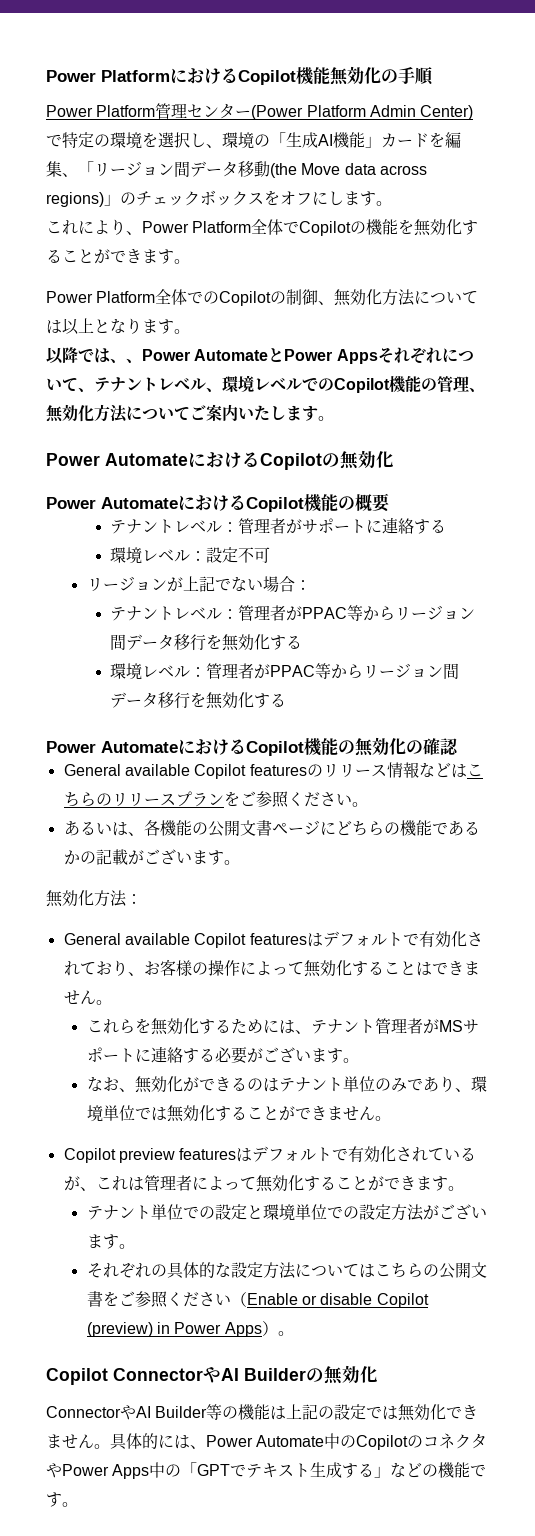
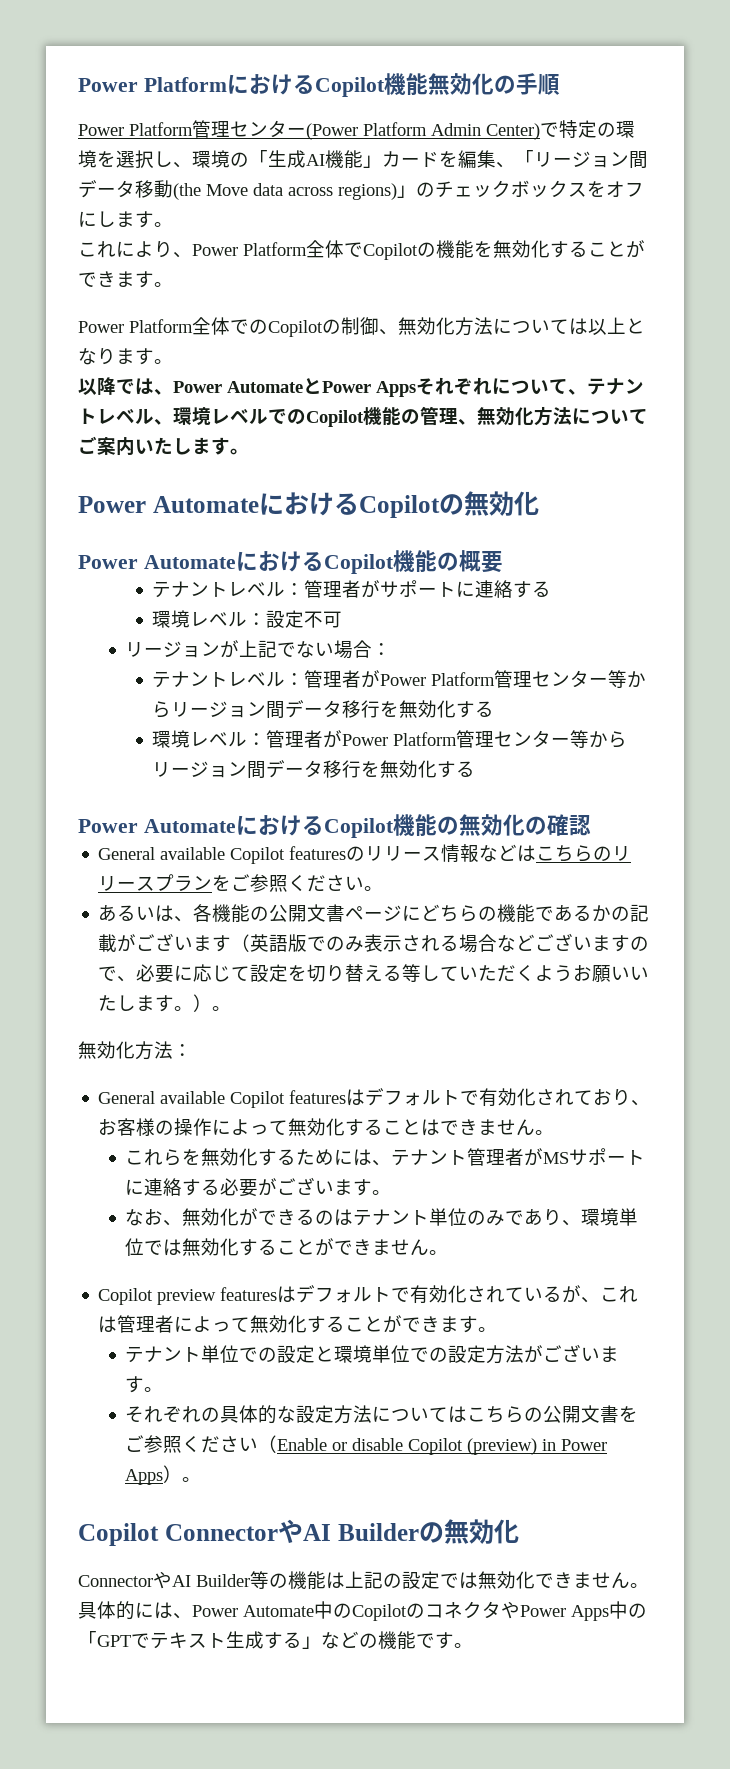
- 以降では、、Power AutomateとPower Appsそれぞれについて、テナントレベル、環境レベルでのCopilot機能の管理、無効化方法についてご案内いたします。
+ 以降では、Power AutomateとPower Appsそれぞれについて、テナントレベル、環境レベルでのCopilot機能の管理、無効化方法についてご案内いたします。
- テナントレベル：管理者がPPAC等からリージョン間データ移行を無効化する
+ テナントレベル：管理者がPower Platform管理センター等からリージョン間データ移行を無効化する
- 環境レベル：管理者がPPAC等からリージョン間データ移行を無効化する
+ 環境レベル：管理者がPower Platform管理センター等からリージョン間データ移行を無効化する
- あるいは、各機能の公開文書ページにどちらの機能であるかの記載がございます。
+ あるいは、各機能の公開文書ページにどちらの機能であるかの記載がございます（英語版でのみ表示される場合などございますので、必要に応じて設定を切り替える等していただくようお願いいたします。）。

